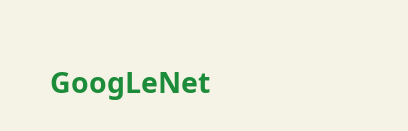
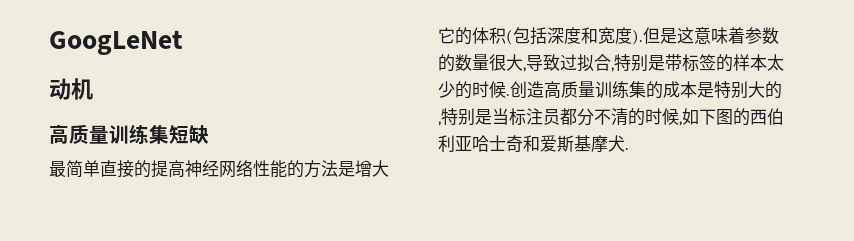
+ 动机
+ 高质量训练集短缺
+ 最简单直接的提高神经网络性能的方法是增大它的体积(包括深度和宽度).但是这意味着参数的数量很大,导致过拟合,特别是带标签的样本太少的时候.创造高质量训练集的成本是特别大的,特别是当标注员都分不清的时候,如下图的西伯利亚哈士奇和爱斯基摩犬.

